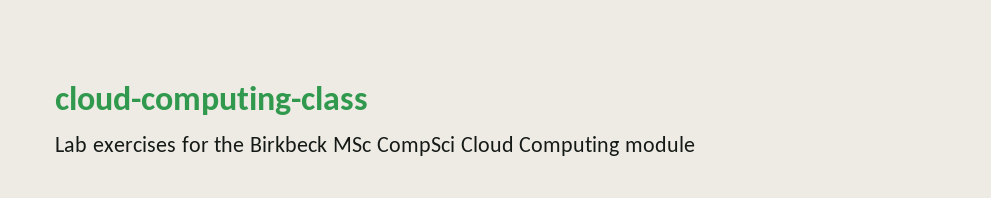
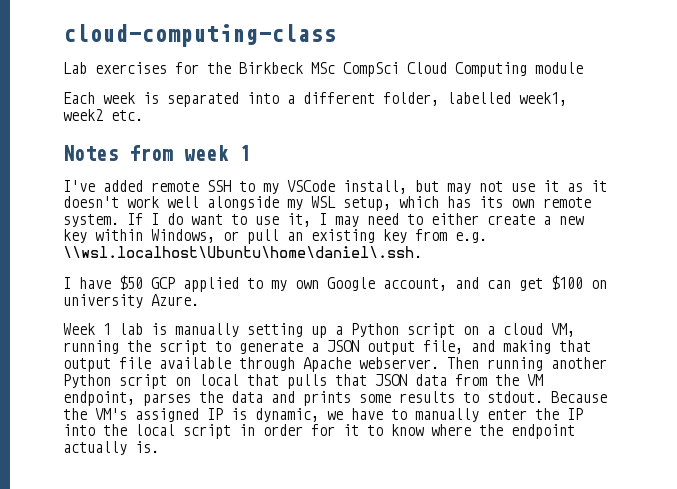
+ Each week is separated into a different folder, labelled week1, week2 etc.
+ Notes from week 1
+ I've added remote SSH to my VSCode install, but may not use it as it doesn't work well alongside my WSL setup, which has its own remote system. If I do want to use it, I may need to either create a new key within Windows, or pull an existing key from e.g. \\wsl.localhost\Ubuntu\home\daniel\.ssh.
+ I have $50 GCP applied to my own Google account, and can get $100 on university Azure.
+ Week 1 lab is manually setting up a Python script on a cloud VM, running the script to generate a JSON output file, and making that output file available through Apache webserver. Then running another Python script on local that pulls that JSON data from the VM endpoint, parses the data and prints some results to stdout. Because the VM's assigned IP is dynamic, we have to manually enter the IP into the local script in order for it to know where the endpoint actually is.

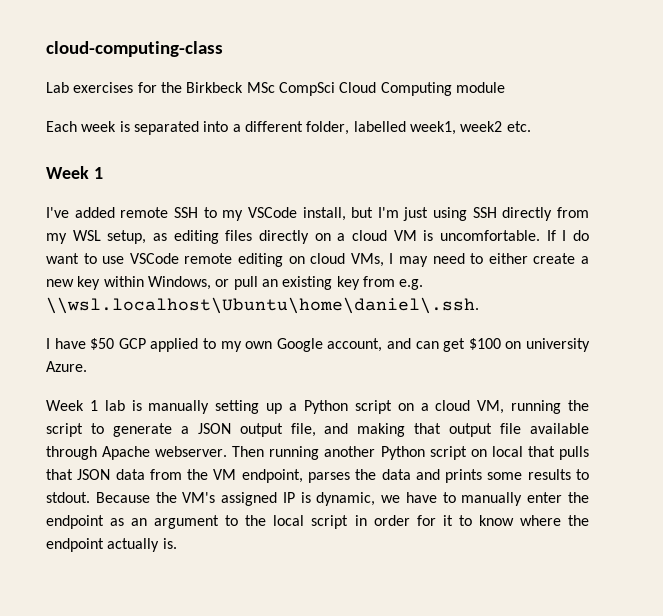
  Each week is separated into a different folder, labelled week1, week2 etc.
- Notes from week 1
+ Week 1
- I've added remote SSH to my VSCode install, but may not use it as it doesn't work well alongside my WSL setup, which has its own remote system.
+ I've added remote SSH to my VSCode install, but I'm just using SSH directly from my WSL setup, as editing files directly on a cloud VM is uncomfortable.
- If I do want to use it, I may need to either create a new key within Windows, or pull an existing key from e.g. \\wsl.localhost\Ubuntu\home\daniel\.ssh.
+ If I do want to use VSCode remote editing on cloud VMs, I may need to either create a new key within Windows, or pull an existing key from e.g. \\wsl.localhost\Ubuntu\home\daniel\.ssh.
- Because the VM's assigned IP is dynamic, we have to manually enter the IP into the local script in order for it to know where the endpoint actually is.
+ Because the VM's assigned IP is dynamic, we have to manually enter the endpoint as an argument to the local script in order for it to know where the endpoint actually is.

